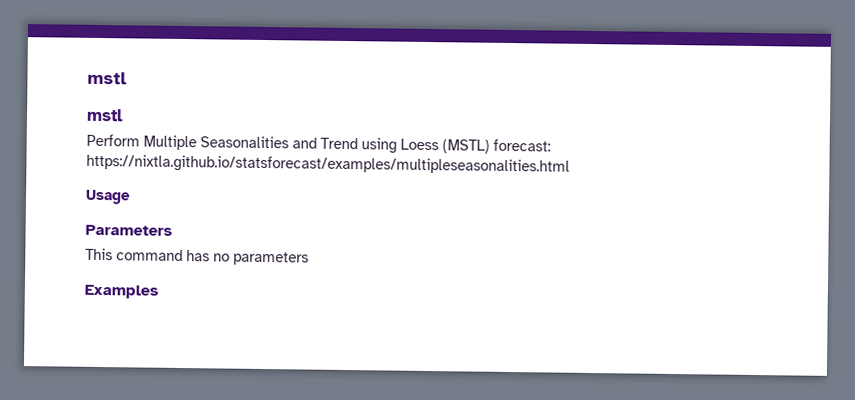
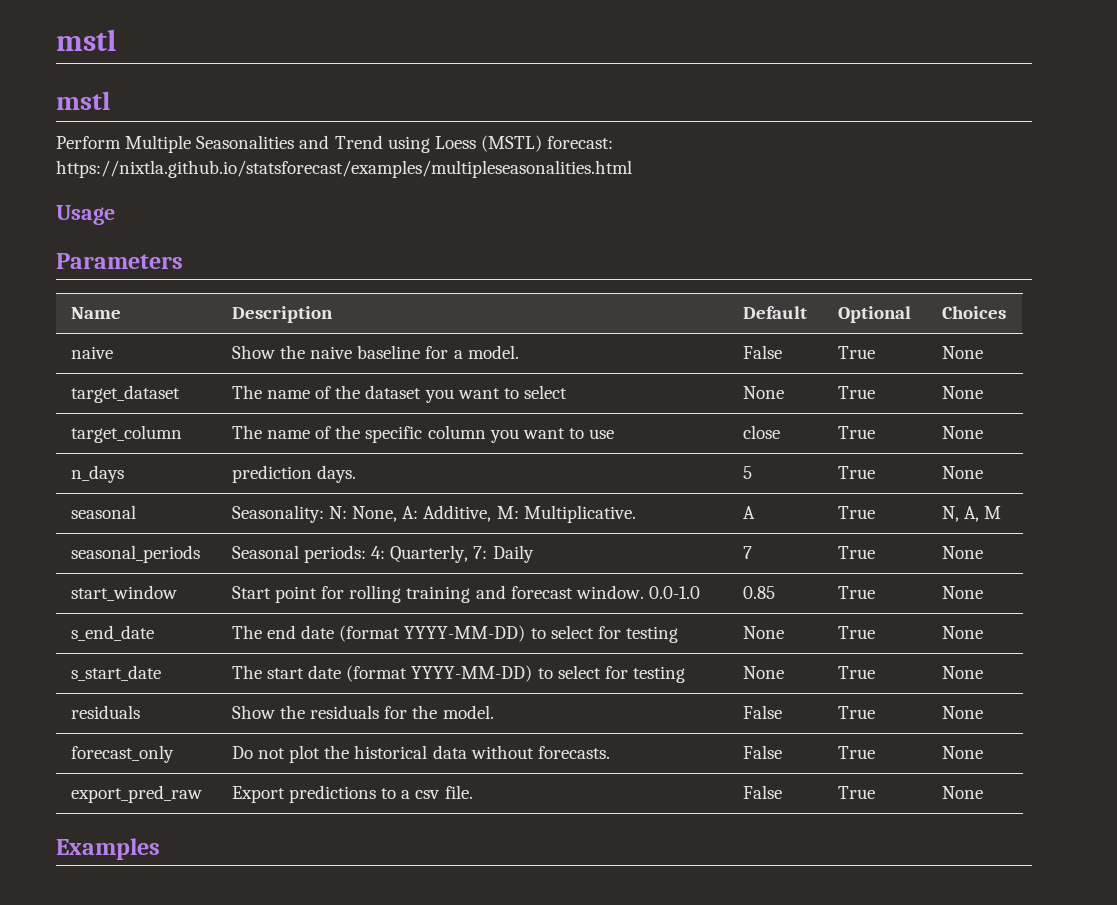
- This command has no parameters
+ Name | Description | Default | Optional | Choices
+ naive | Show the naive baseline for a model. | False | True | None
+ target_dataset | The name of the dataset you want to select | None | True | None
+ target_column | The name of the specific column you want to use | close | True | None
+ n_days | prediction days. | 5 | True | None
+ seasonal | Seasonality: N: None, A: Additive, M: Multiplicative. | A | True | N, A, M
+ seasonal_periods | Seasonal periods: 4: Quarterly, 7: Daily | 7 | True | None
+ start_window | Start point for rolling training and forecast window. 0.0-1.0 | 0.85 | True | None
+ s_end_date | The end date (format YYYY-MM-DD) to select for testing | None | True | None
+ s_start_date | The start date (format YYYY-MM-DD) to select for testing | None | True | None
+ residuals | Show the residuals for the model. | False | True | None
+ forecast_only | Do not plot the historical data without forecasts. | False | True | None
+ export_pred_raw | Export predictions to a csv file. | False | True | None

